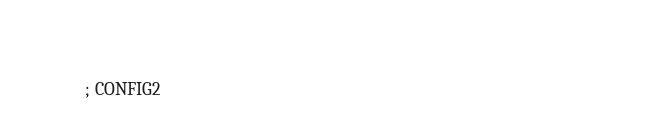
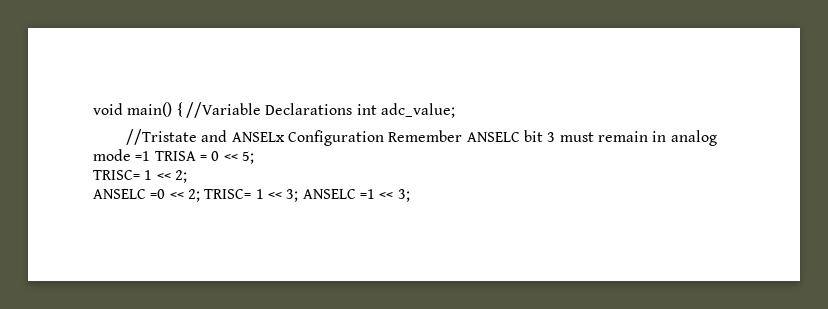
- ; CONFIG2
+ void main() { //Variable Declarations int adc_value;
+ //Tristate and ANSELx Configuration Remember ANSELC bit 3 must remain in analog mode =1 TRISA = 0 << 5;
+ TRISC= 1 << 2;
+ ANSELC =0 << 2; TRISC= 1 << 3; ANSELC =1 << 3;

